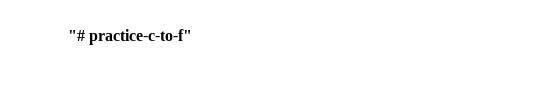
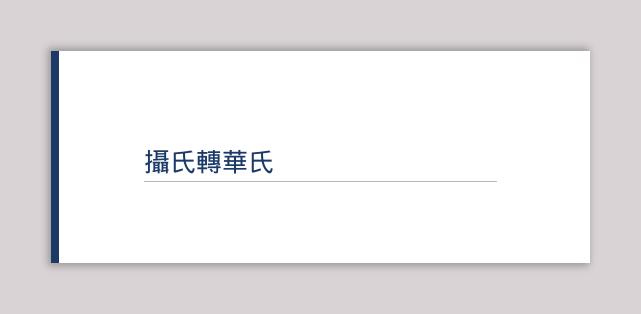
- "# practice-c-to-f"
+ 攝氏轉華氏

